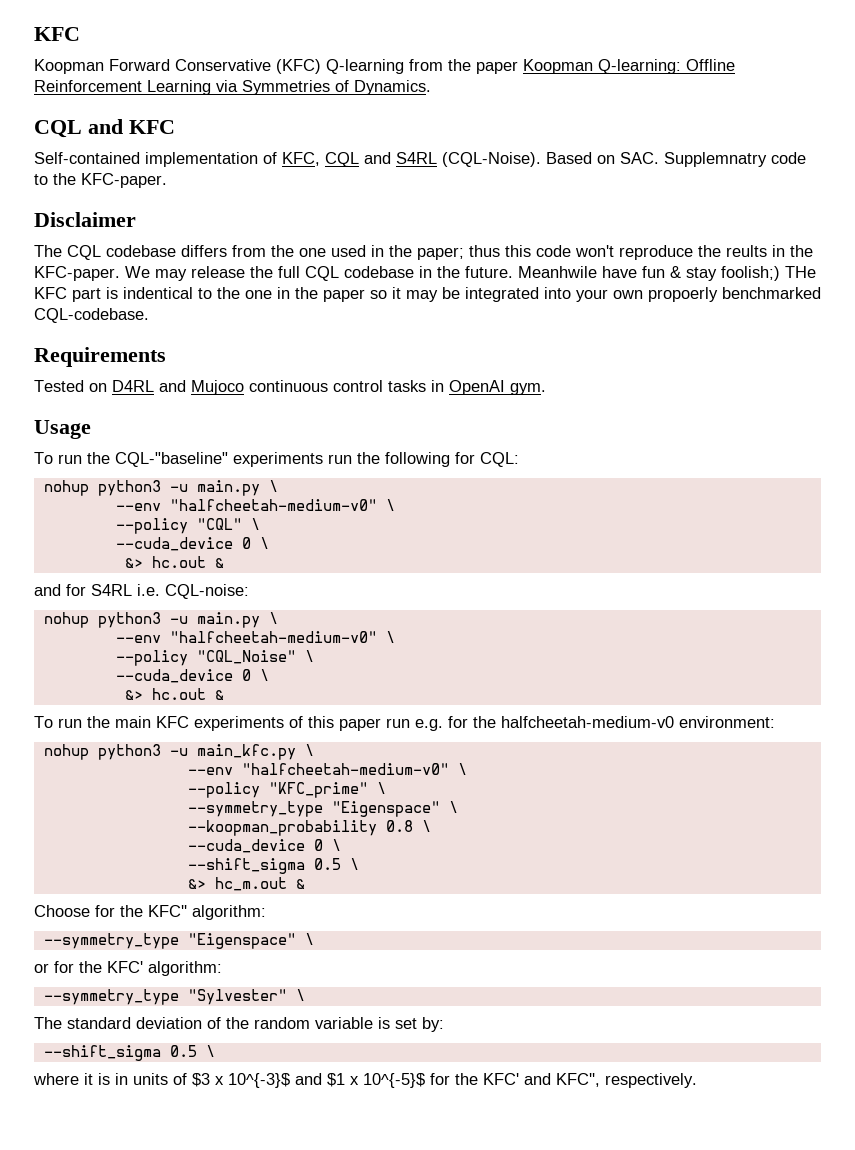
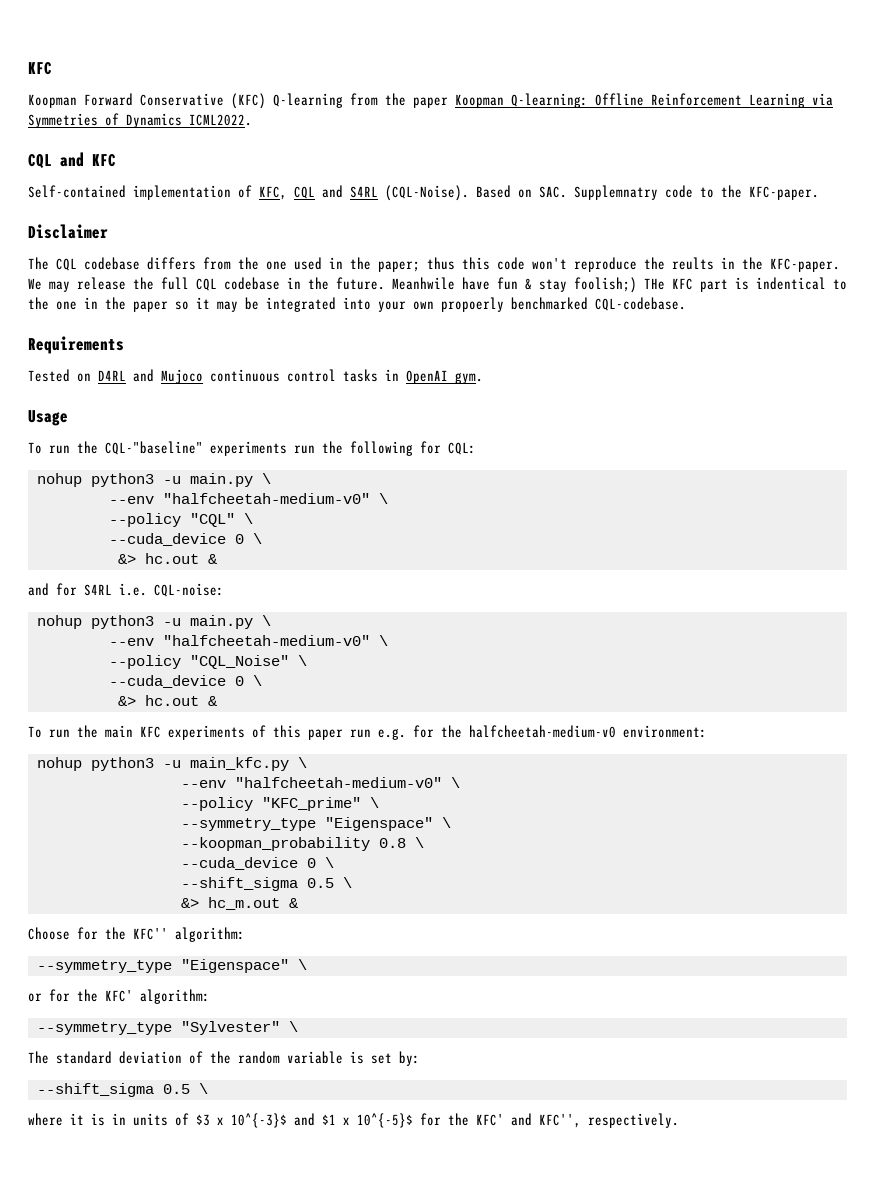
- Koopman Forward Conservative (KFC) Q-learning from the paper Koopman Q-learning: Offline Reinforcement Learning via Symmetries of Dynamics.
+ Koopman Forward Conservative (KFC) Q-learning from the paper Koopman Q-learning: Offline Reinforcement Learning via Symmetries of Dynamics ICML2022.

